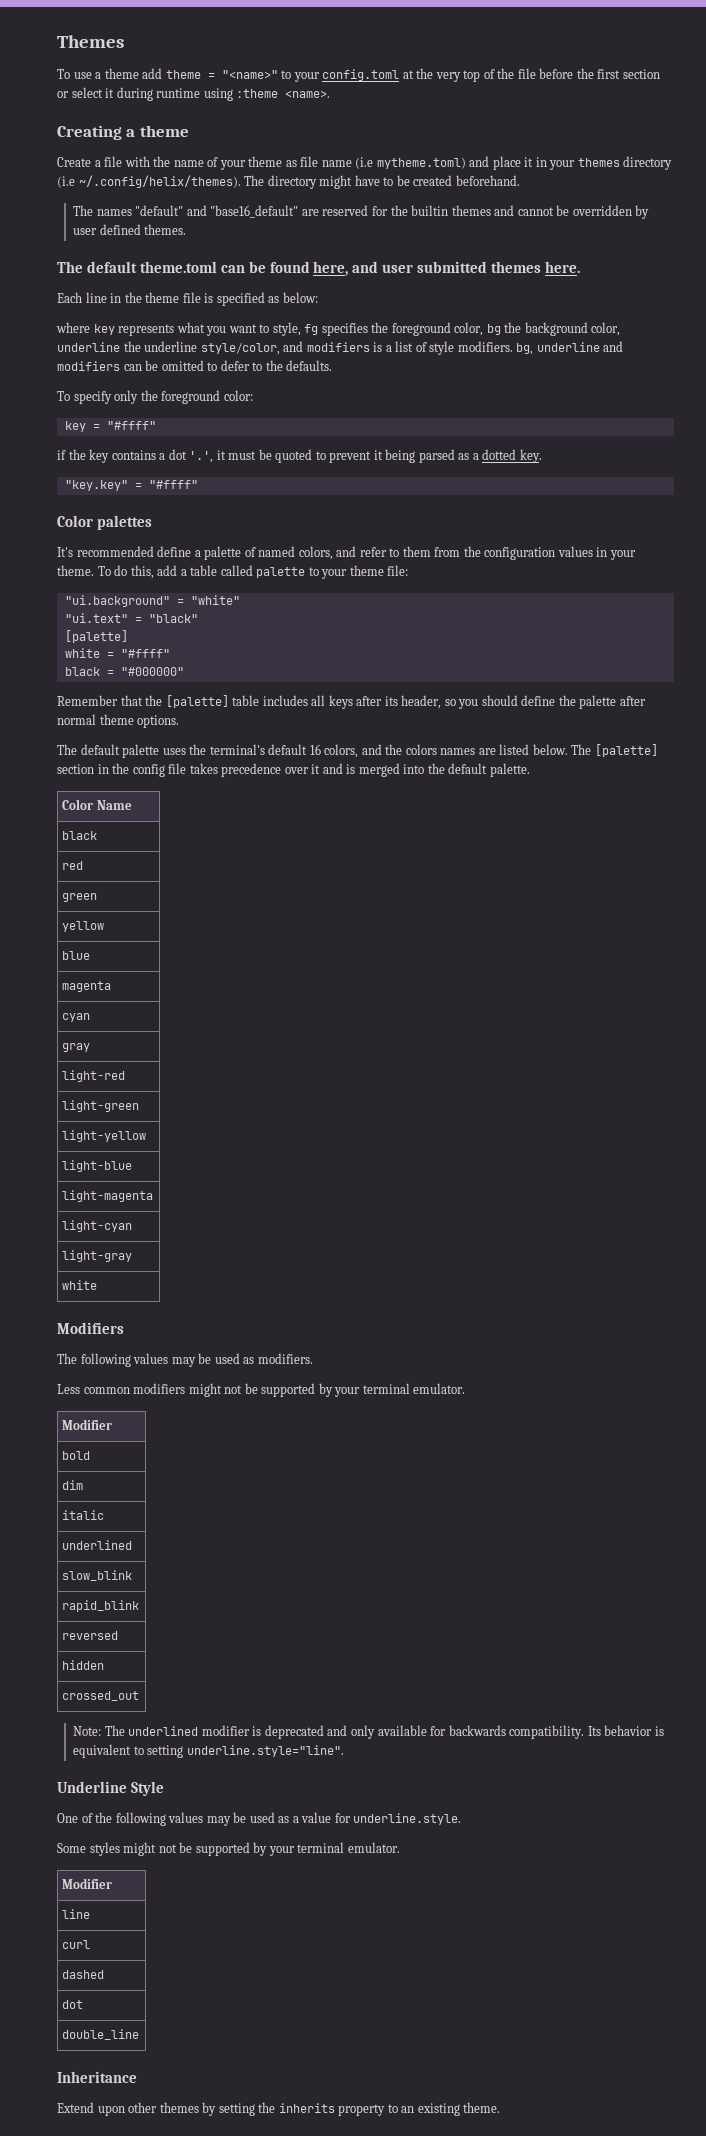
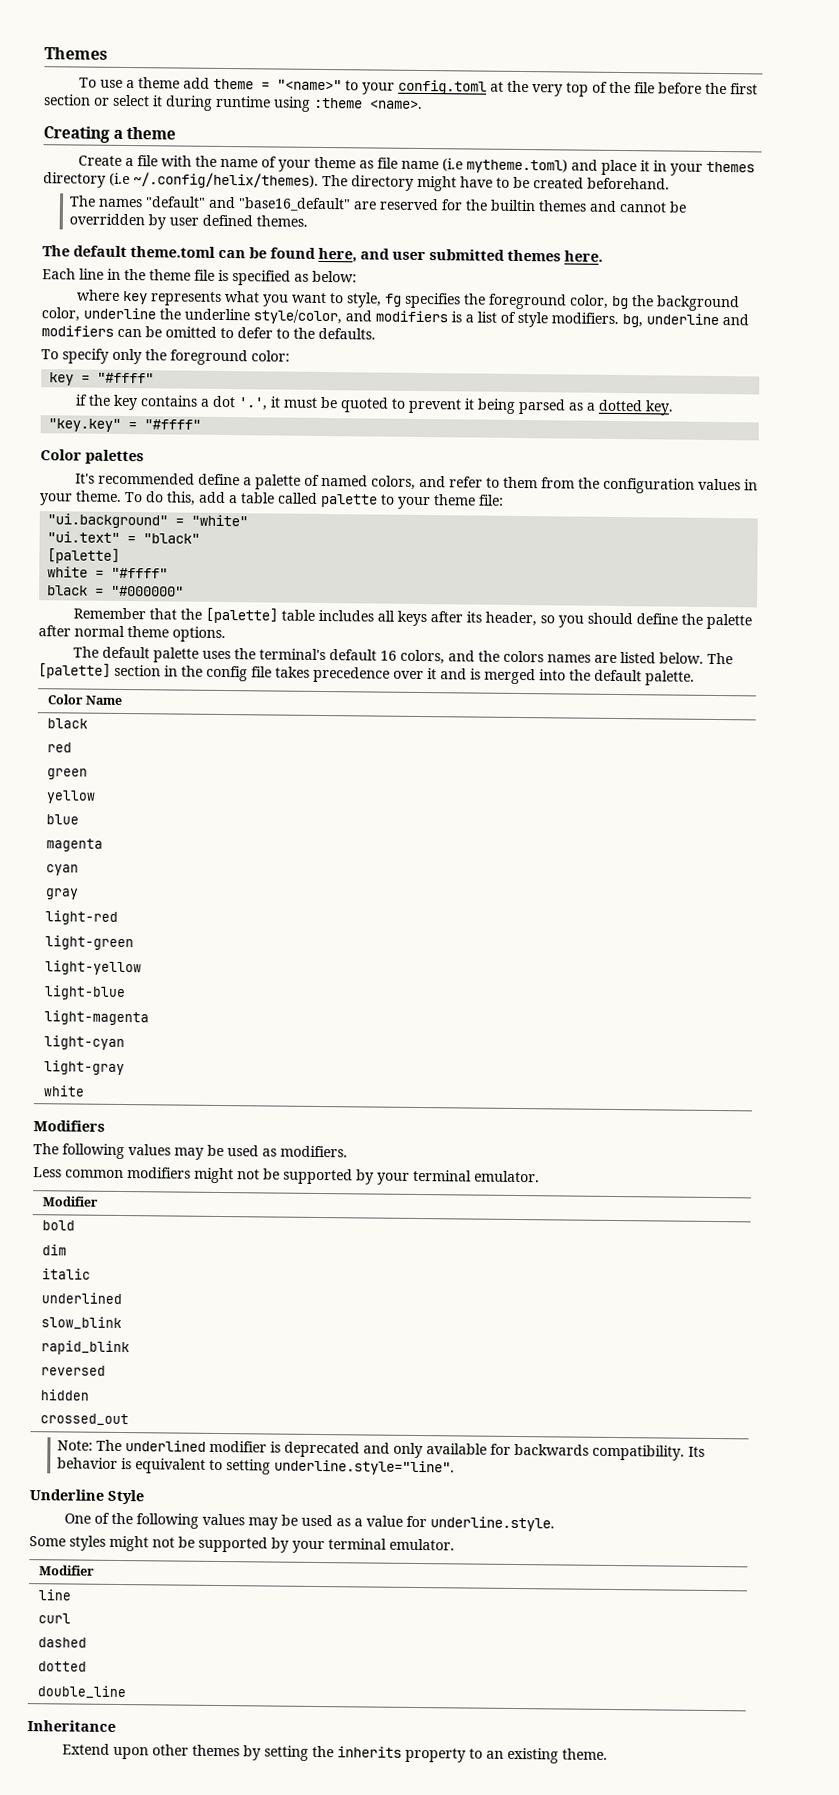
  dashed
- dot
+ dotted

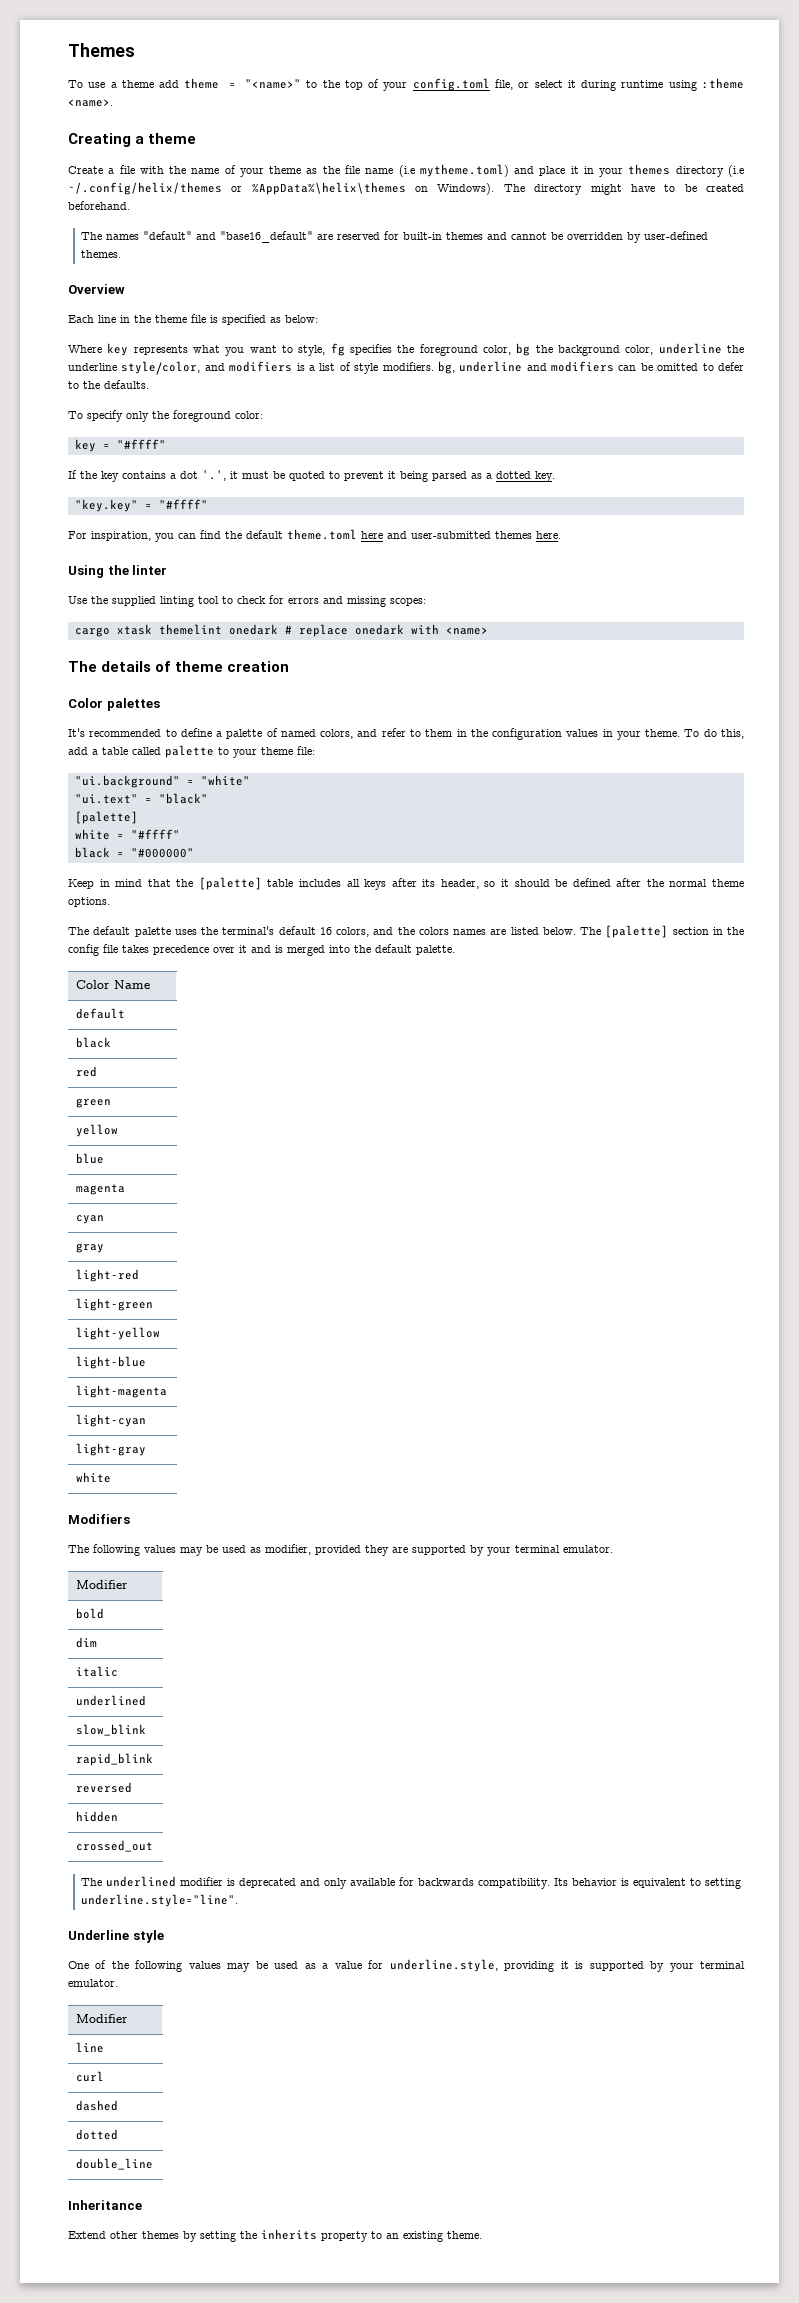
- To use a theme add theme = "<name>" to your config.toml at the very top of the file before the first section or select it during runtime using :theme <name>.
+ To use a theme add theme = "<name>" to the top of your config.toml file, or select it during runtime using :theme <name>.
- Create a file with the name of your theme as file name (i.e mytheme.toml) and place it in your themes directory (i.e ~/.config/helix/themes). The directory might have to be created beforehand.
+ Create a file with the name of your theme as the file name (i.e mytheme.toml) and place it in your themes directory (i.e ~/.config/helix/themes or %AppData%\helix\themes on Windows). The directory might have to be created beforehand.
- The names "default" and "base16_default" are reserved for the builtin themes and cannot be overridden by user defined themes.
+ The names "default" and "base16_default" are reserved for built-in themes and cannot be overridden by user-defined themes.
- The default theme.toml can be found here, and user submitted themes here.
+ Overview
- where key represents what you want to style, fg specifies the foreground color, bg the background color, underline the underline style/color, and modifiers is a list of style modifiers. bg, underline and modifiers can be omitted to defer to the defaults.
+ Where key represents what you want to style, fg specifies the foreground color, bg the background color, underline the underline style/color, and modifiers is a list of style modifiers. bg, underline and modifiers can be omitted to defer to the defaults.
- if the key contains a dot '.', it must be quoted to prevent it being parsed as a dotted key.
+ If the key contains a dot '.', it must be quoted to prevent it being parsed as a dotted key.
+ For inspiration, you can find the default theme.toml here and user-submitted themes here.
+ Using the linter
+ Use the supplied linting tool to check for errors and missing scopes:
+ cargo xtask themelint onedark # replace onedark with <name>
+ The details of theme creation
- It's recommended define a palette of named colors, and refer to them from the configuration values in your theme.
+ It's recommended to define a palette of named colors, and refer to them in the configuration values in your theme.
- Remember that the [palette] table includes all keys after its header, so you should define the palette after normal theme options.
+ Keep in mind that the [palette] table includes all keys after its header, so it should be defined after the normal theme options.
  Color Name
+ default
- The following values may be used as modifiers.
- Less common modifiers might not be supported by your terminal emulator.
+ The following values may be used as modifier, provided they are supported by your terminal emulator.
- Note: The underlined modifier is deprecated and only available for backwards compatibility.
+ The underlined modifier is deprecated and only available for backwards compatibility.
- Underline Style
+ Underline style
- One of the following values may be used as a value for underline.style.
- Some styles might not be supported by your terminal emulator.
+ One of the following values may be used as a value for underline.style, providing it is supported by your terminal emulator.
- Extend upon other themes by setting the inherits property to an existing theme.
+ Extend other themes by setting the inherits property to an existing theme.

